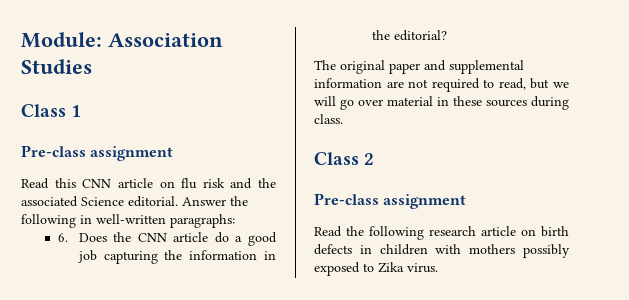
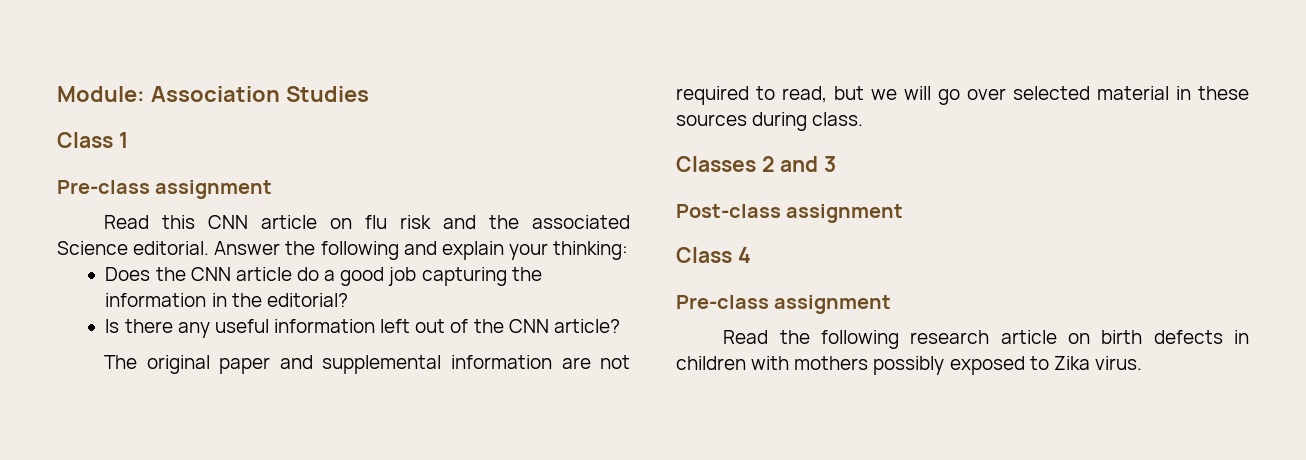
- Answer the following in well-written paragraphs:
- 6. Does the CNN article do a good job capturing the information in the editorial?
+ Answer the following and explain your thinking:
+ Does the CNN article do a good job capturing the information in the editorial?
+ Is there any useful information left out of the CNN article?
- The original paper and supplemental information are not required to read, but we will go over material in these sources during class.
+ The original paper and supplemental information are not required to read, but we will go over selected material in these sources during class.
- Class 2
+ Classes 2 and 3
+ Post-class assignment
+ Class 4

